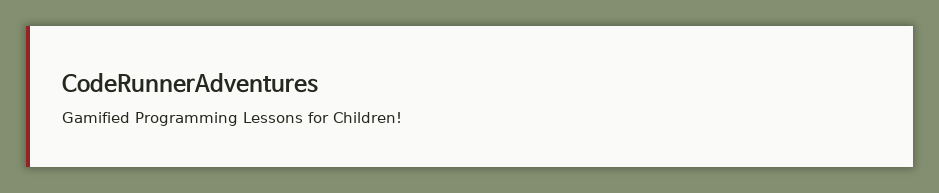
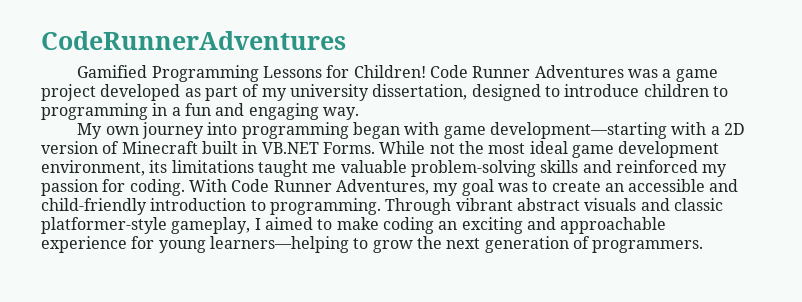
+ Code Runner Adventures was a game project developed as part of my university dissertation, designed to introduce children to programming in a fun and engaging way.
+ My own journey into programming began with game development—starting with a 2D version of Minecraft built in VB.NET Forms. While not the most ideal game development environment, its limitations taught me valuable problem-solving skills and reinforced my passion for coding. With Code Runner Adventures, my goal was to create an accessible and child-friendly introduction to programming. Through vibrant abstract visuals and classic platformer-style gameplay, I aimed to make coding an exciting and approachable experience for young learners—helping to grow the next generation of programmers.

